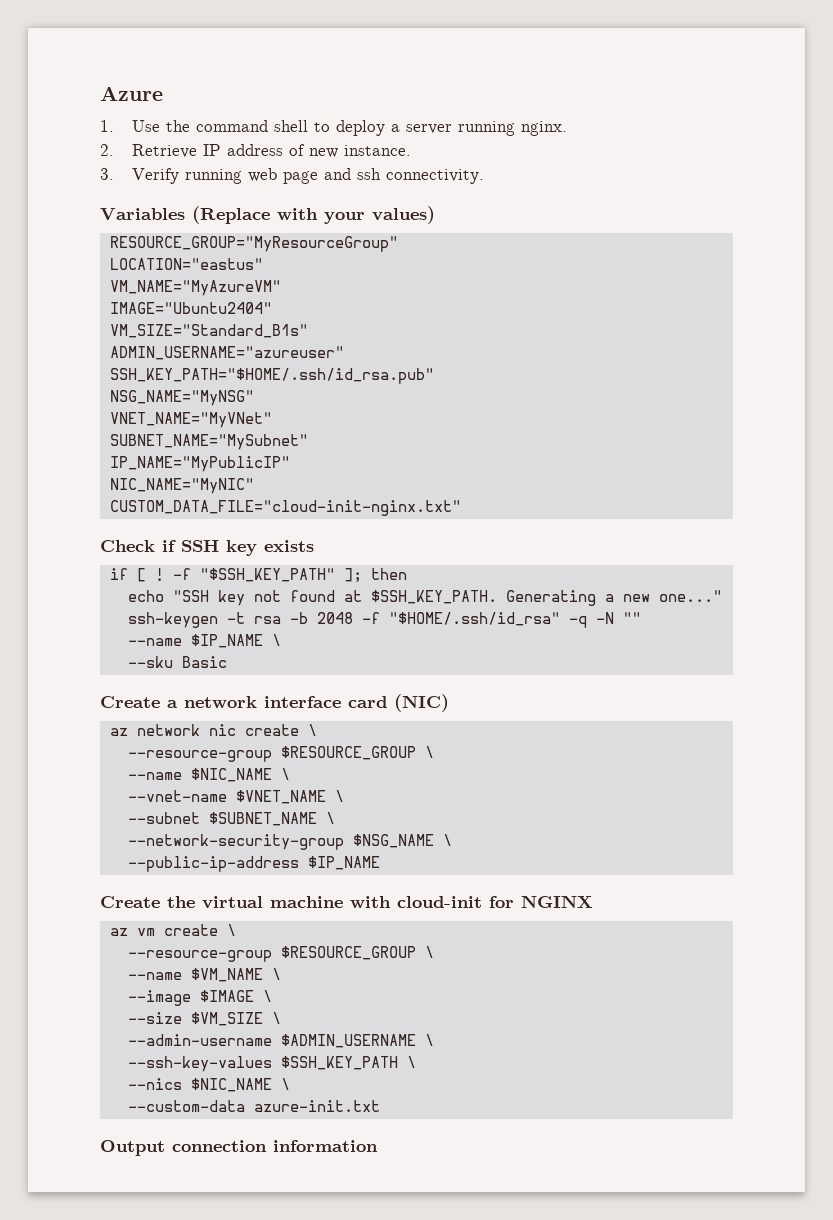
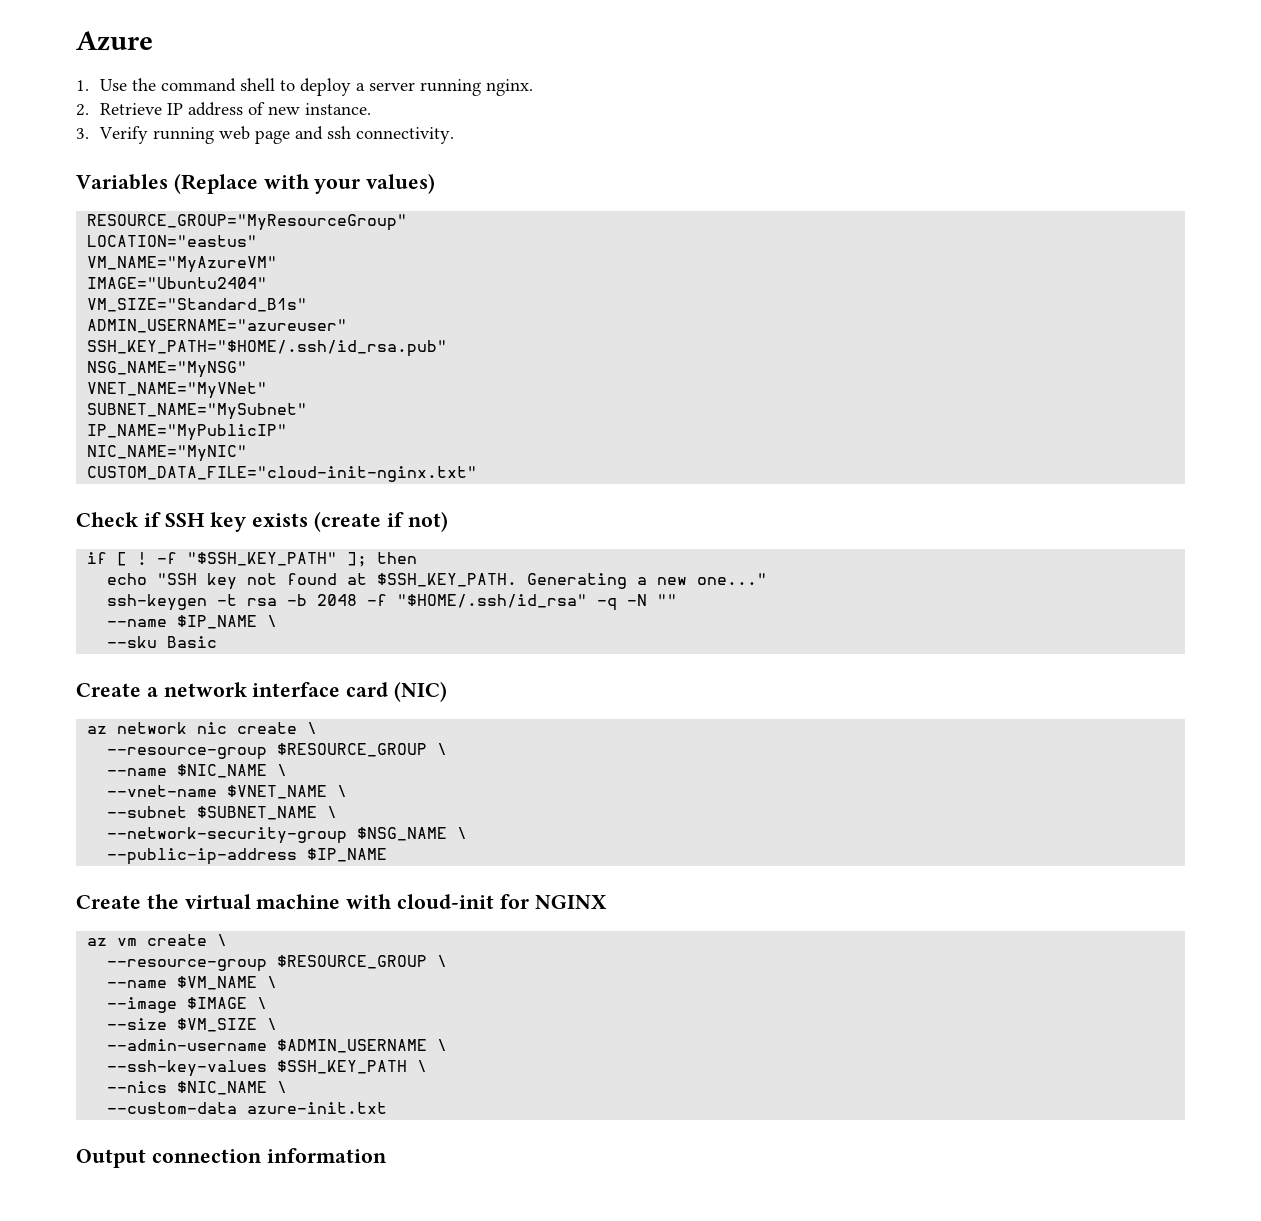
- Check if SSH key exists
+ Check if SSH key exists (create if not)

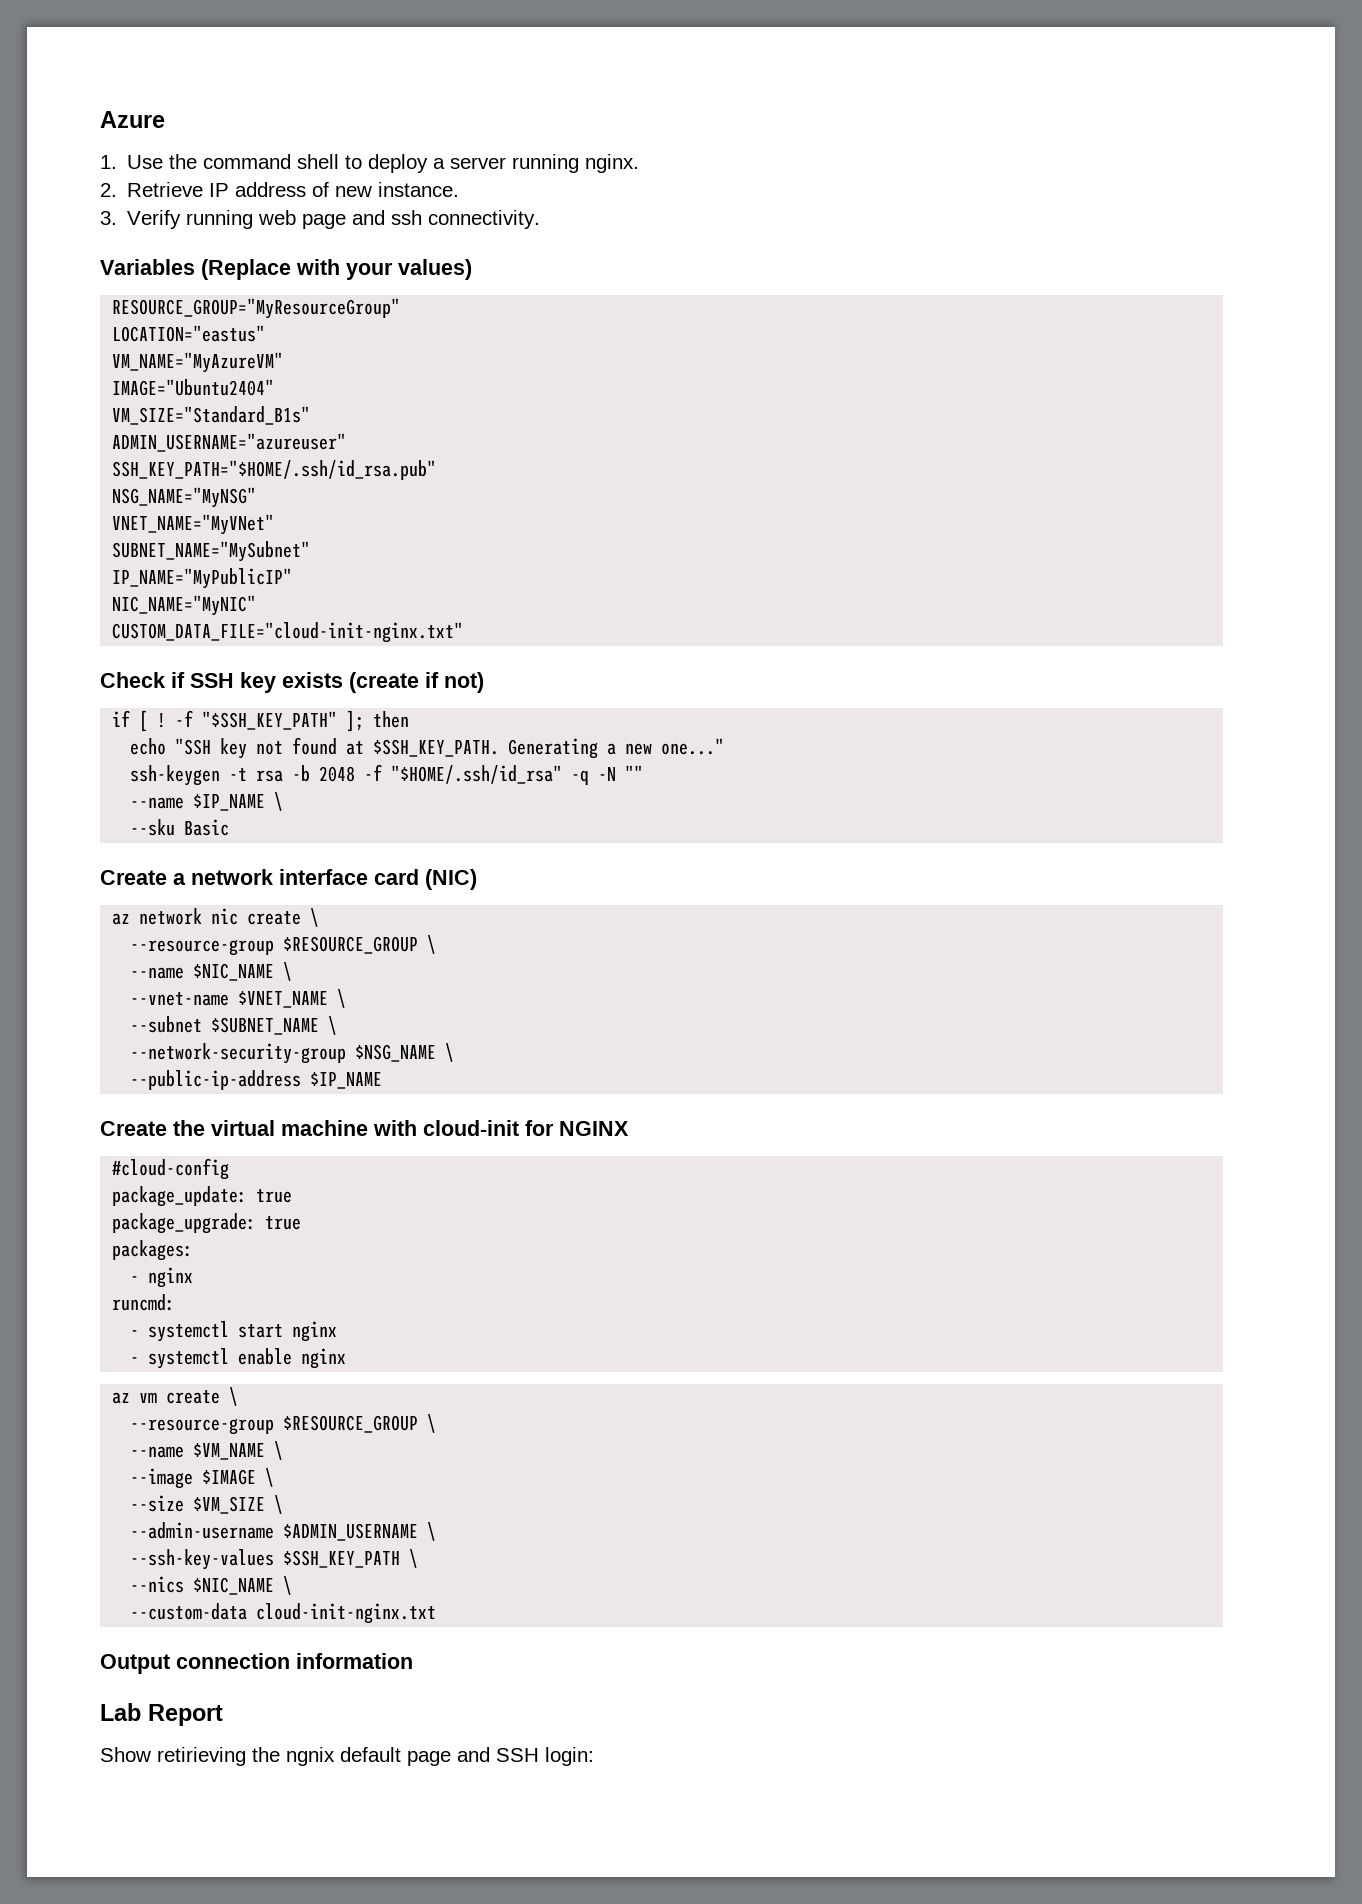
+ #cloud-config
+ package_update: true
+ package_upgrade: true
+ packages:
+ - nginx
+ runcmd:
+ - systemctl start nginx
+ - systemctl enable nginx
- --custom-data azure-init.txt
+ --custom-data cloud-init-nginx.txt
+ Lab Report
+ Show retirieving the ngnix default page and SSH login:

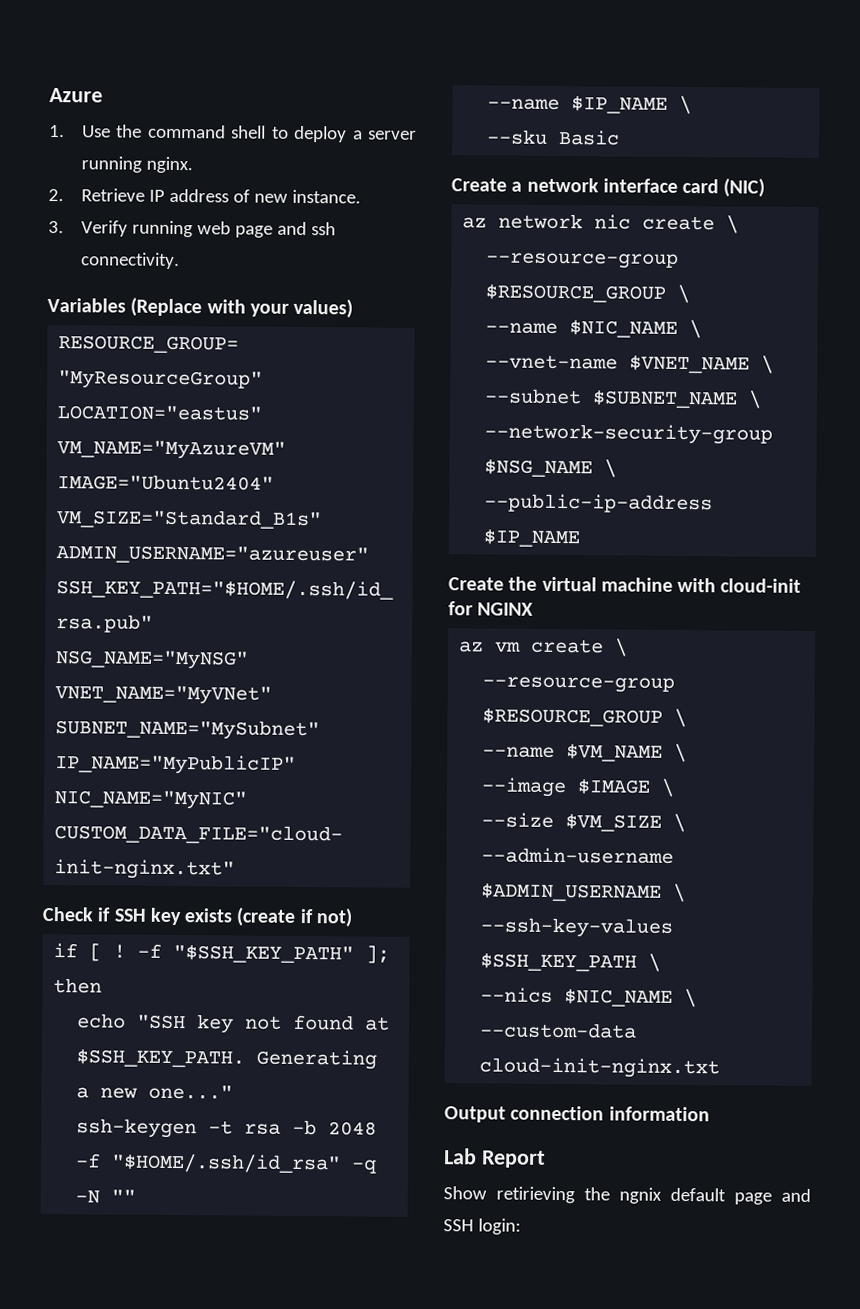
- #cloud-config
- package_update: true
- package_upgrade: true
- packages:
- - nginx
- runcmd:
- - systemctl start nginx
- - systemctl enable nginx

